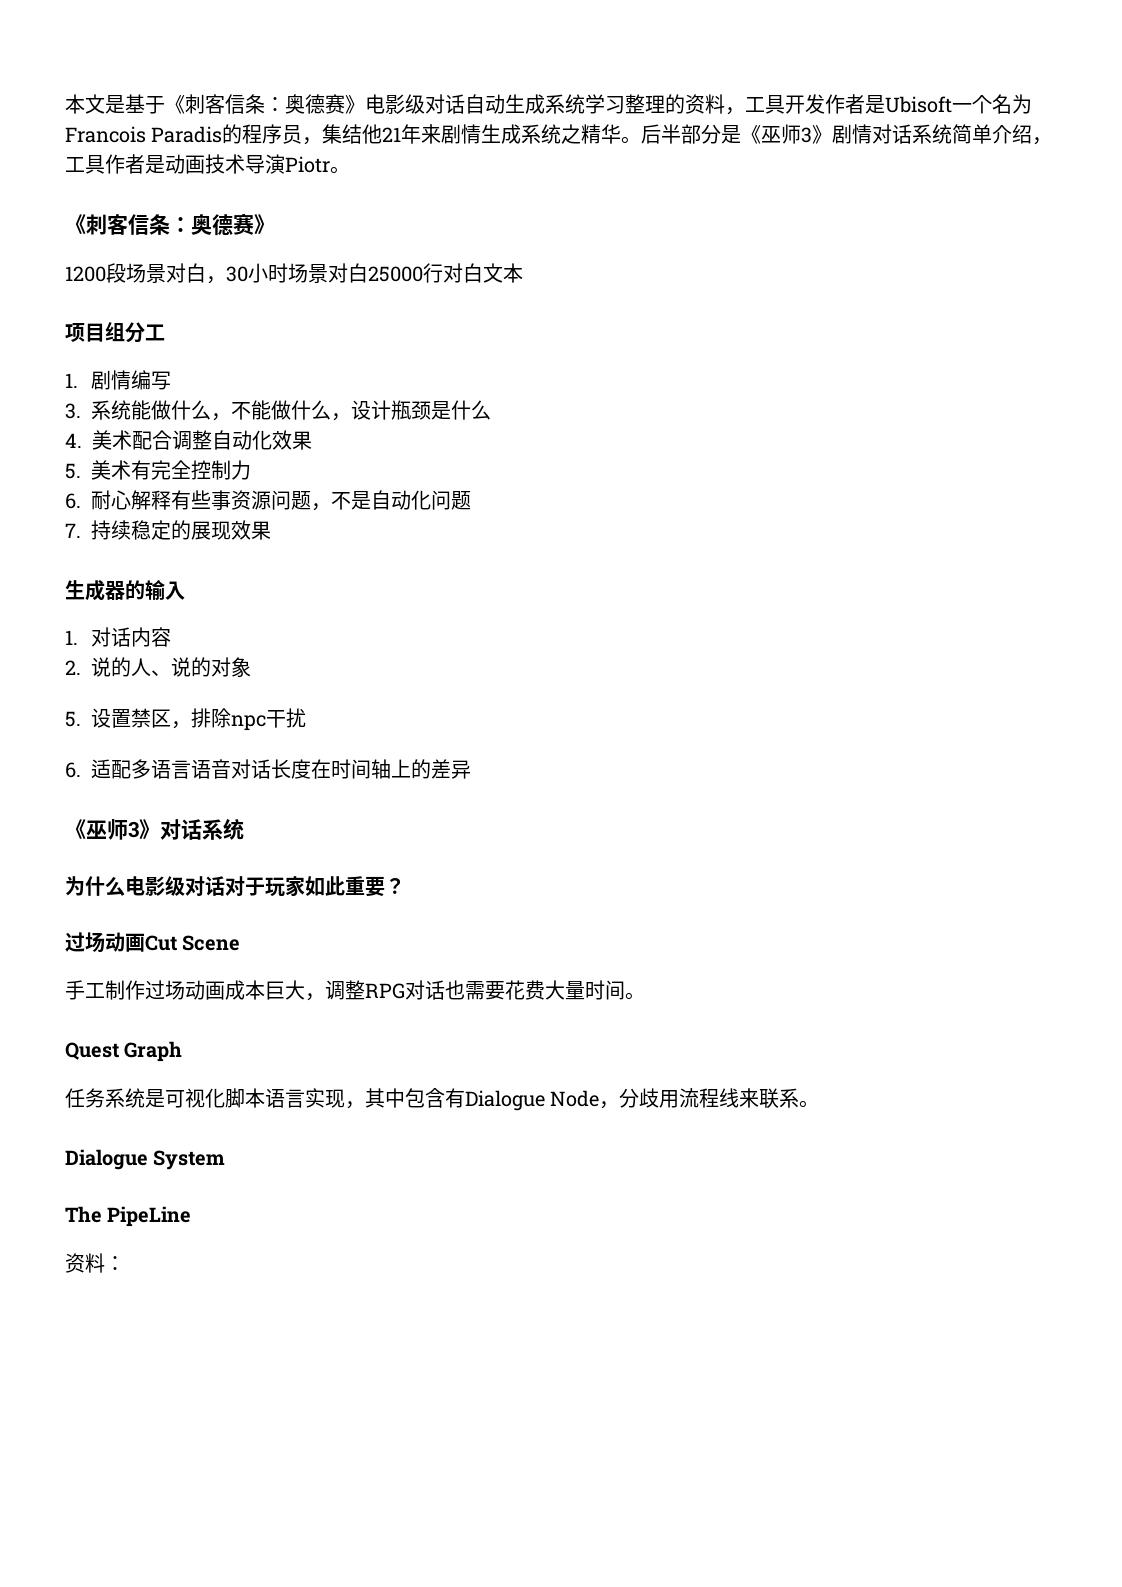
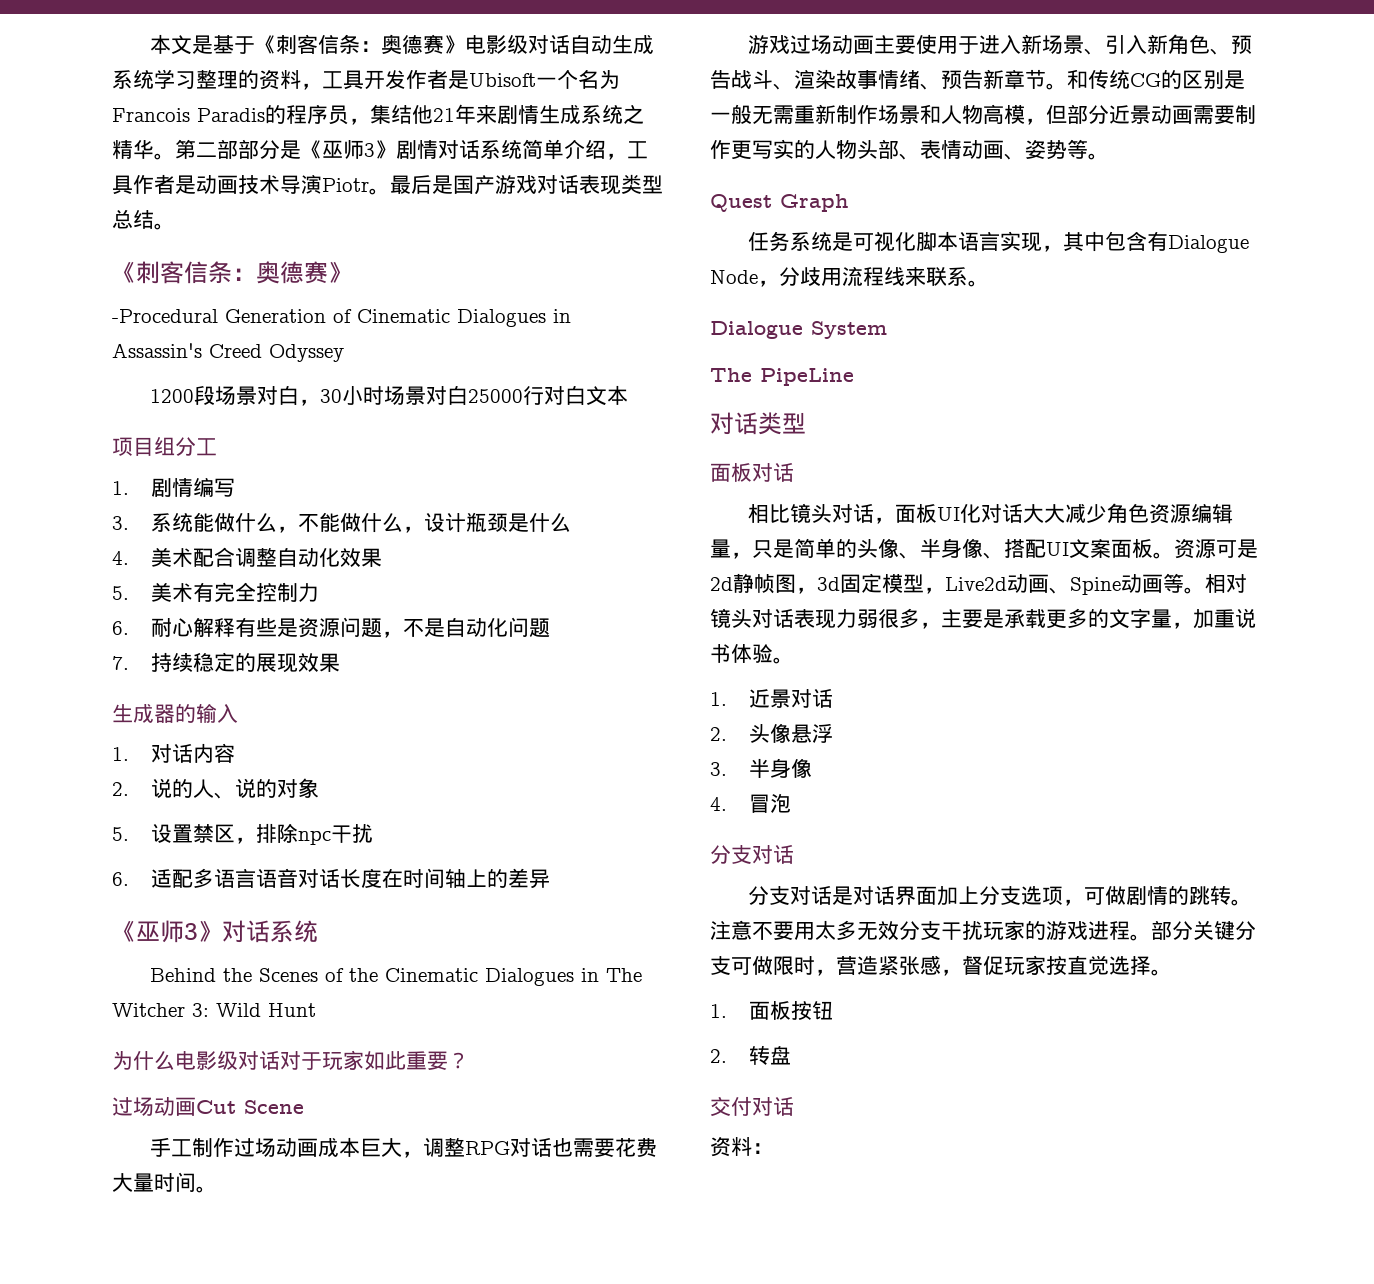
- 后半部分是《巫师3》剧情对话系统简单介绍，工具作者是动画技术导演Piotr。
+ 第二部部分是《巫师3》剧情对话系统简单介绍，工具作者是动画技术导演Piotr。最后是国产游戏对话表现类型总结。
  《刺客信条：奥德赛》
+ -Procedural Generation of Cinematic Dialogues in Assassin's Creed Odyssey
- 6.耐心解释有些事资源问题，不是自动化问题
+ 6.耐心解释有些是资源问题，不是自动化问题
+ Behind the Scenes of the Cinematic Dialogues in The Witcher 3: Wild Hunt
+ 游戏过场动画主要使用于进入新场景、引入新角色、预告战斗、渲染故事情绪、预告新章节。和传统CG的区别是一般无需重新制作场景和人物高模，但部分近景动画需要制作更写实的人物头部、表情动画、姿势等。
+ 对话类型
+ 面板对话
+ 相比镜头对话，面板UI化对话大大减少角色资源编辑量，只是简单的头像、半身像、搭配UI文案面板。资源可是2d静帧图，3d固定模型，Live2d动画、Spine动画等。相对镜头对话表现力弱很多，主要是承载更多的文字量，加重说书体验。
+ 1.近景对话
+ 2.头像悬浮
+ 3.半身像
+ 4.冒泡
+ 分支对话
+ 分支对话是对话界面加上分支选项，可做剧情的跳转。注意不要用太多无效分支干扰玩家的游戏进程。部分关键分支可做限时，营造紧张感，督促玩家按直觉选择。
+ 1.面板按钮
+ 2.转盘
+ 交付对话

